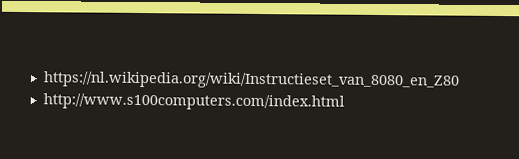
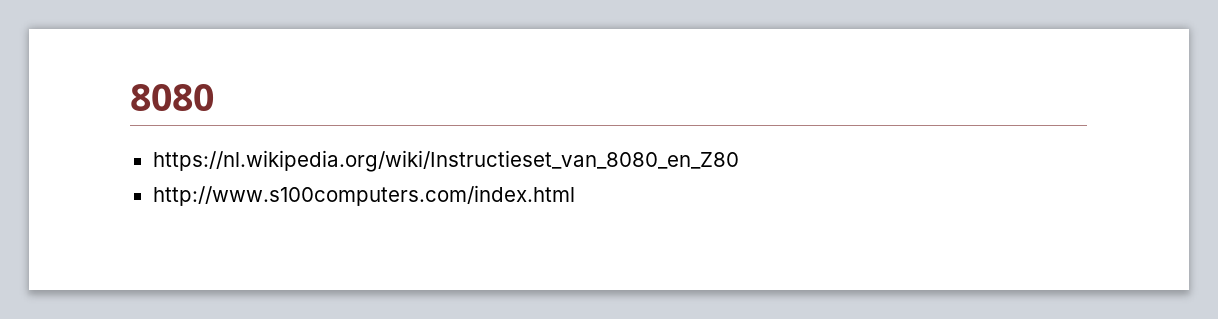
+ 8080

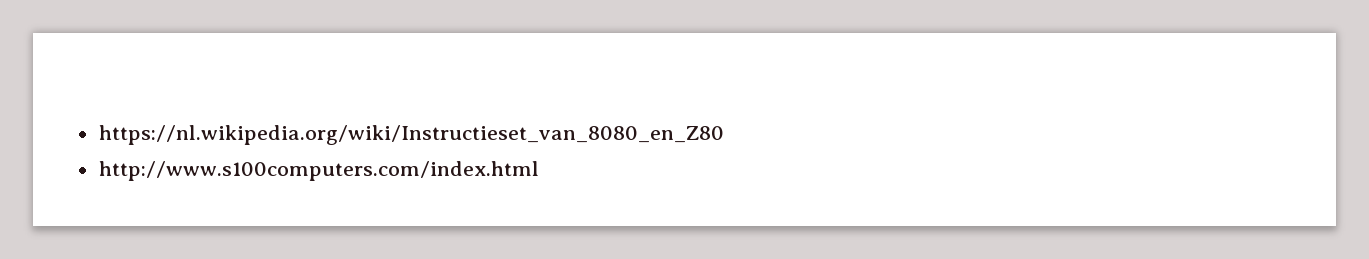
- 8080

